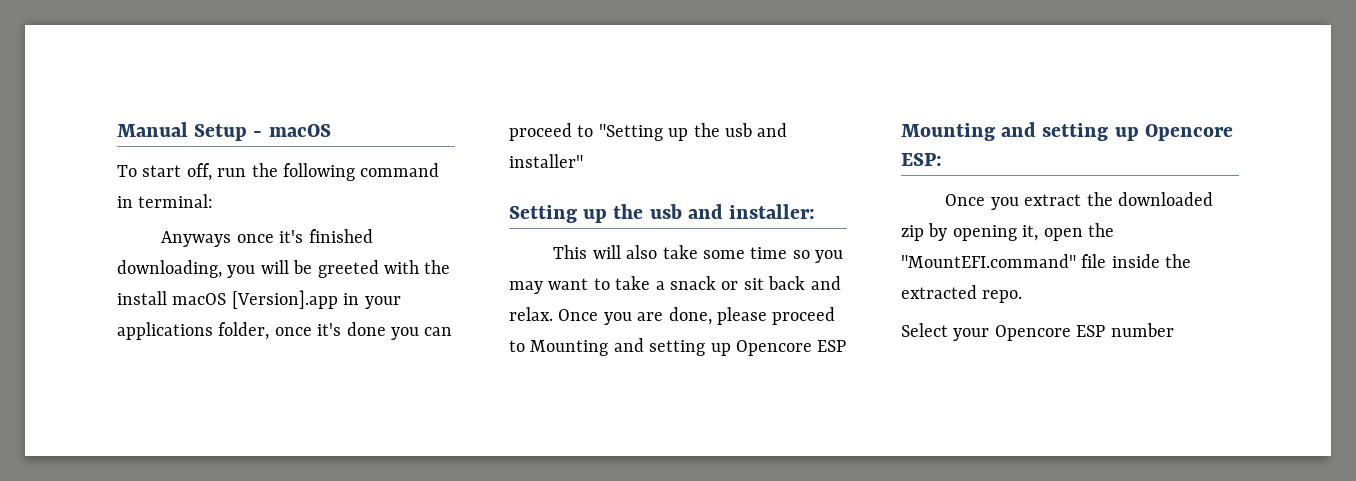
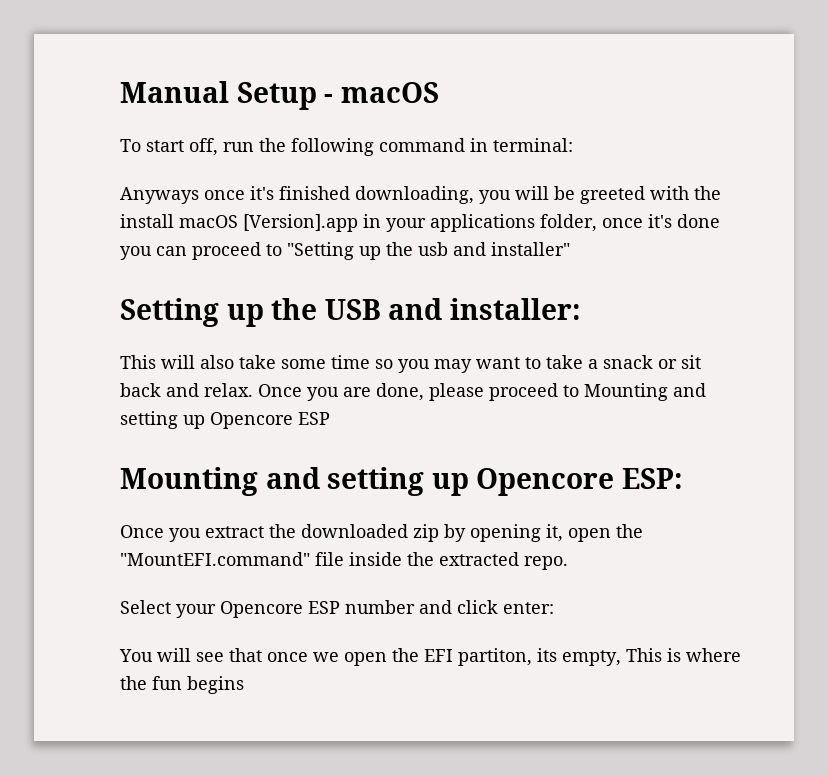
- Setting up the usb and installer:
+ Setting up the USB and installer:
- Select your Opencore ESP number
+ Select your Opencore ESP number and click enter:
+ You will see that once we open the EFI partiton, its empty, This is where the fun begins

